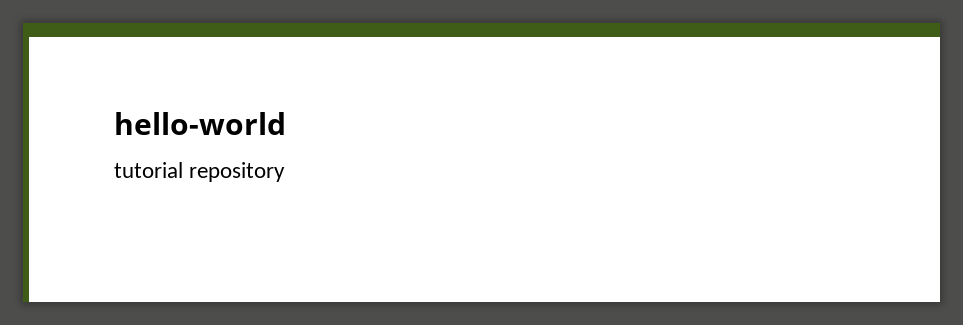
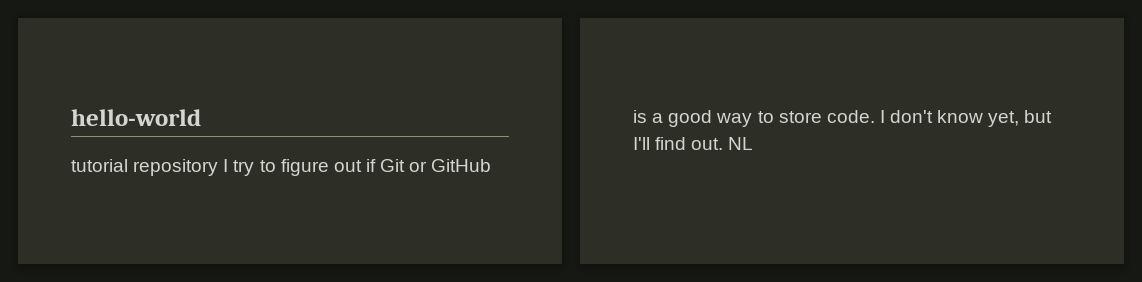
- tutorial repository
+ tutorial repository I try to figure out if Git or GitHub is a good way to store code. I don't know yet, but I'll find out. NL

